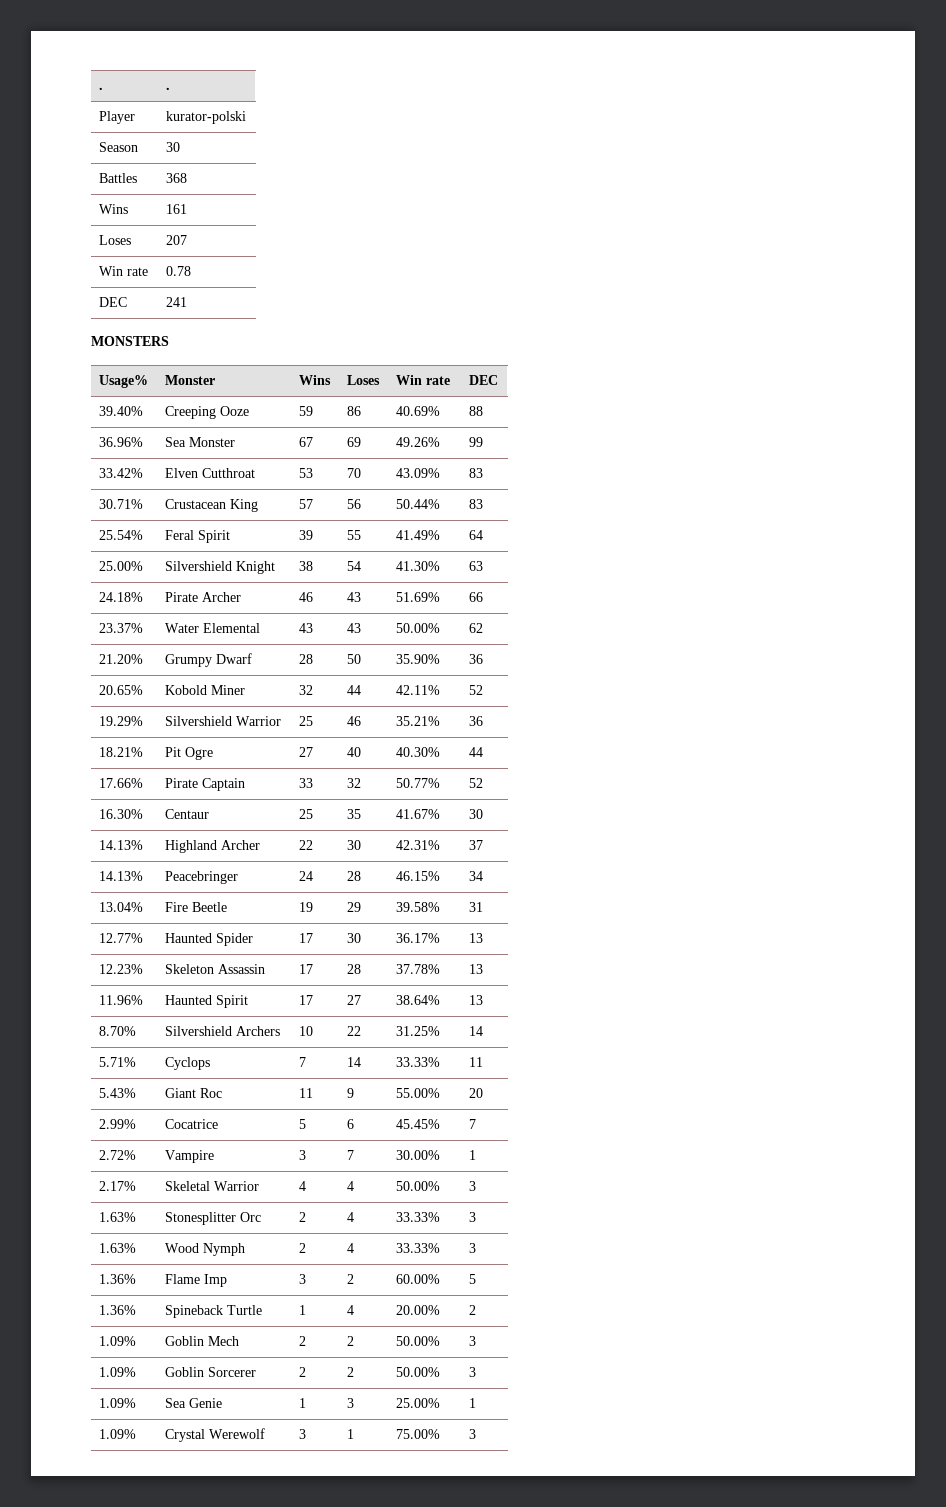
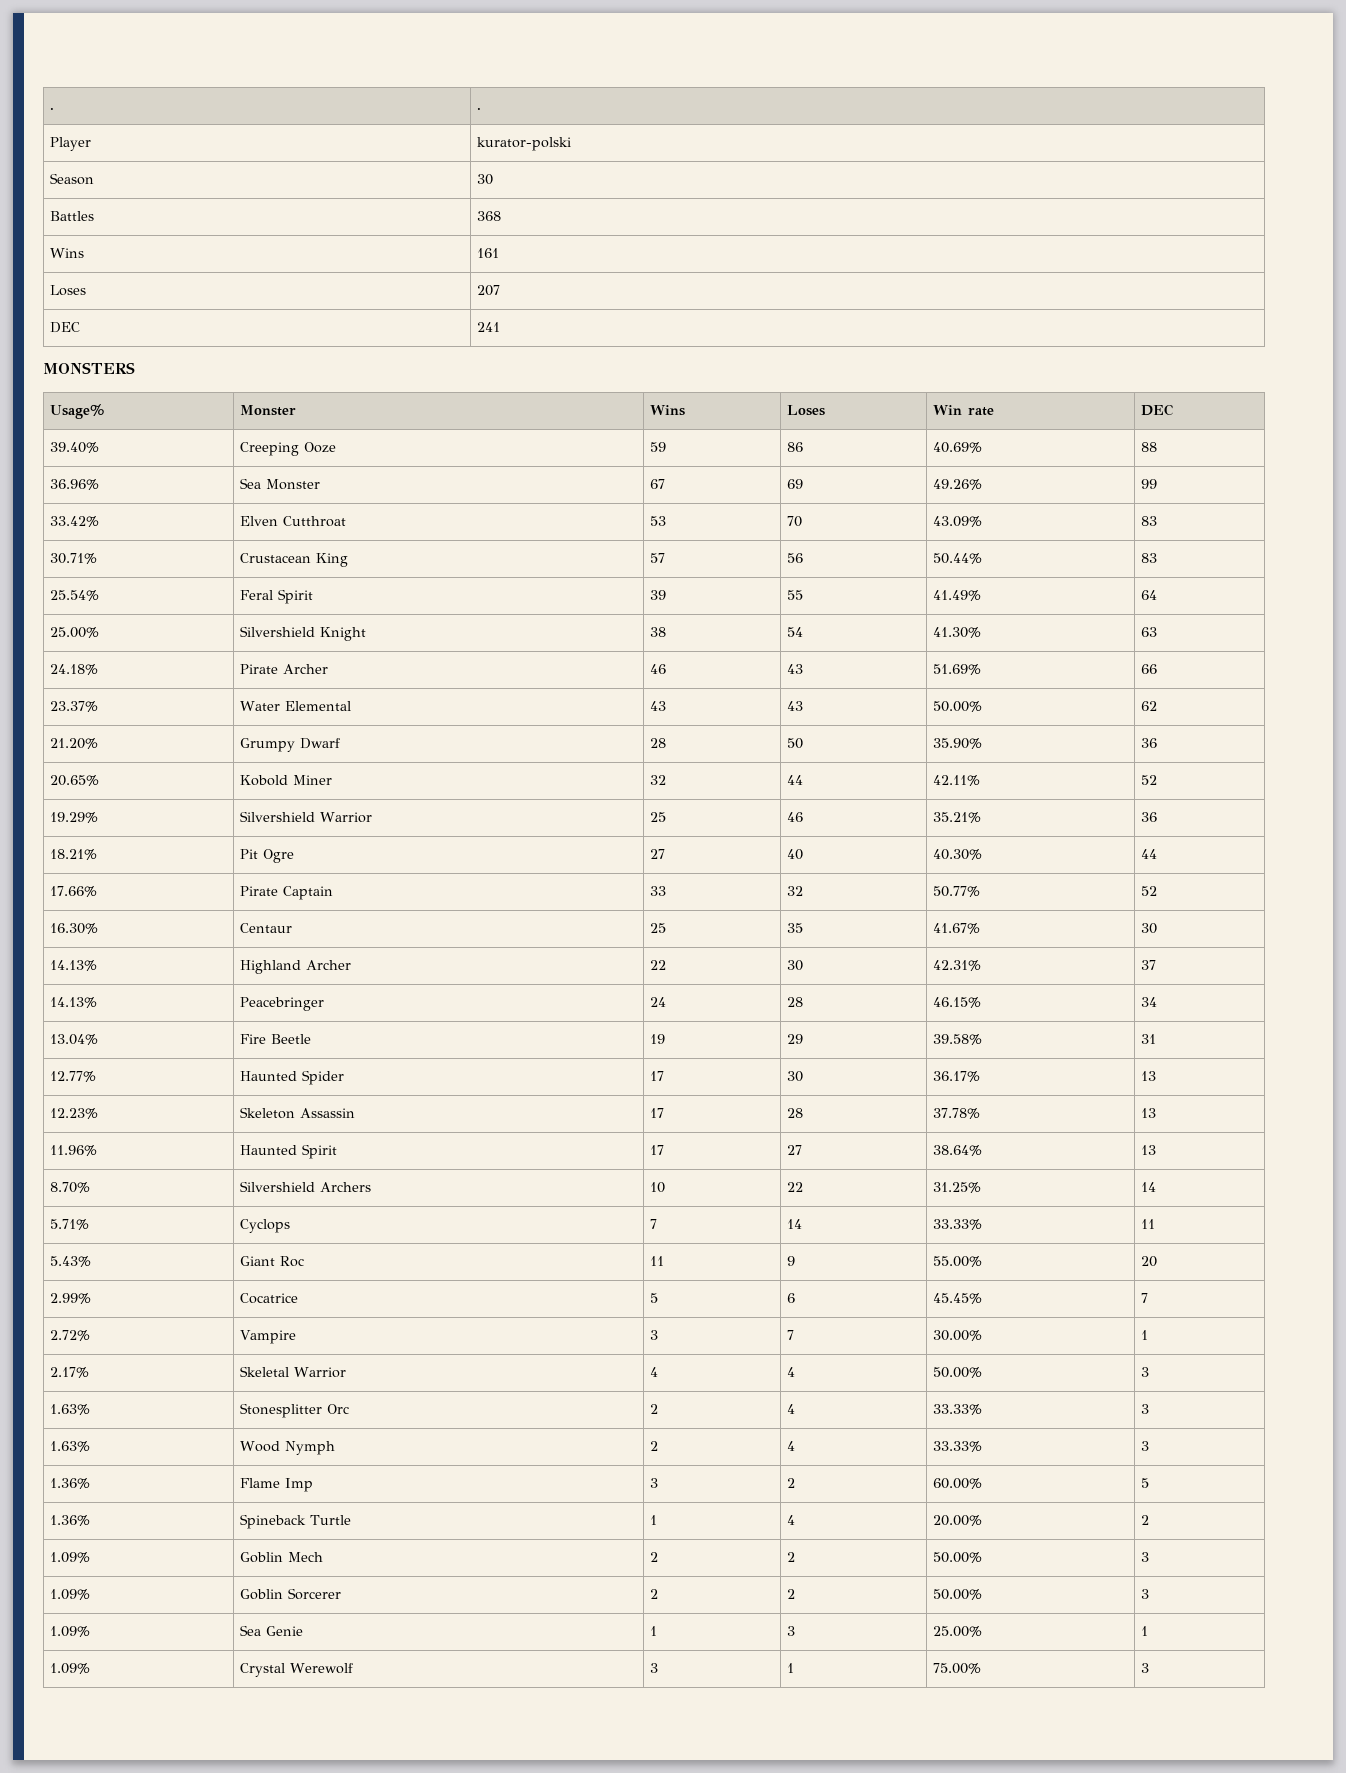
- Win rate | 0.78

